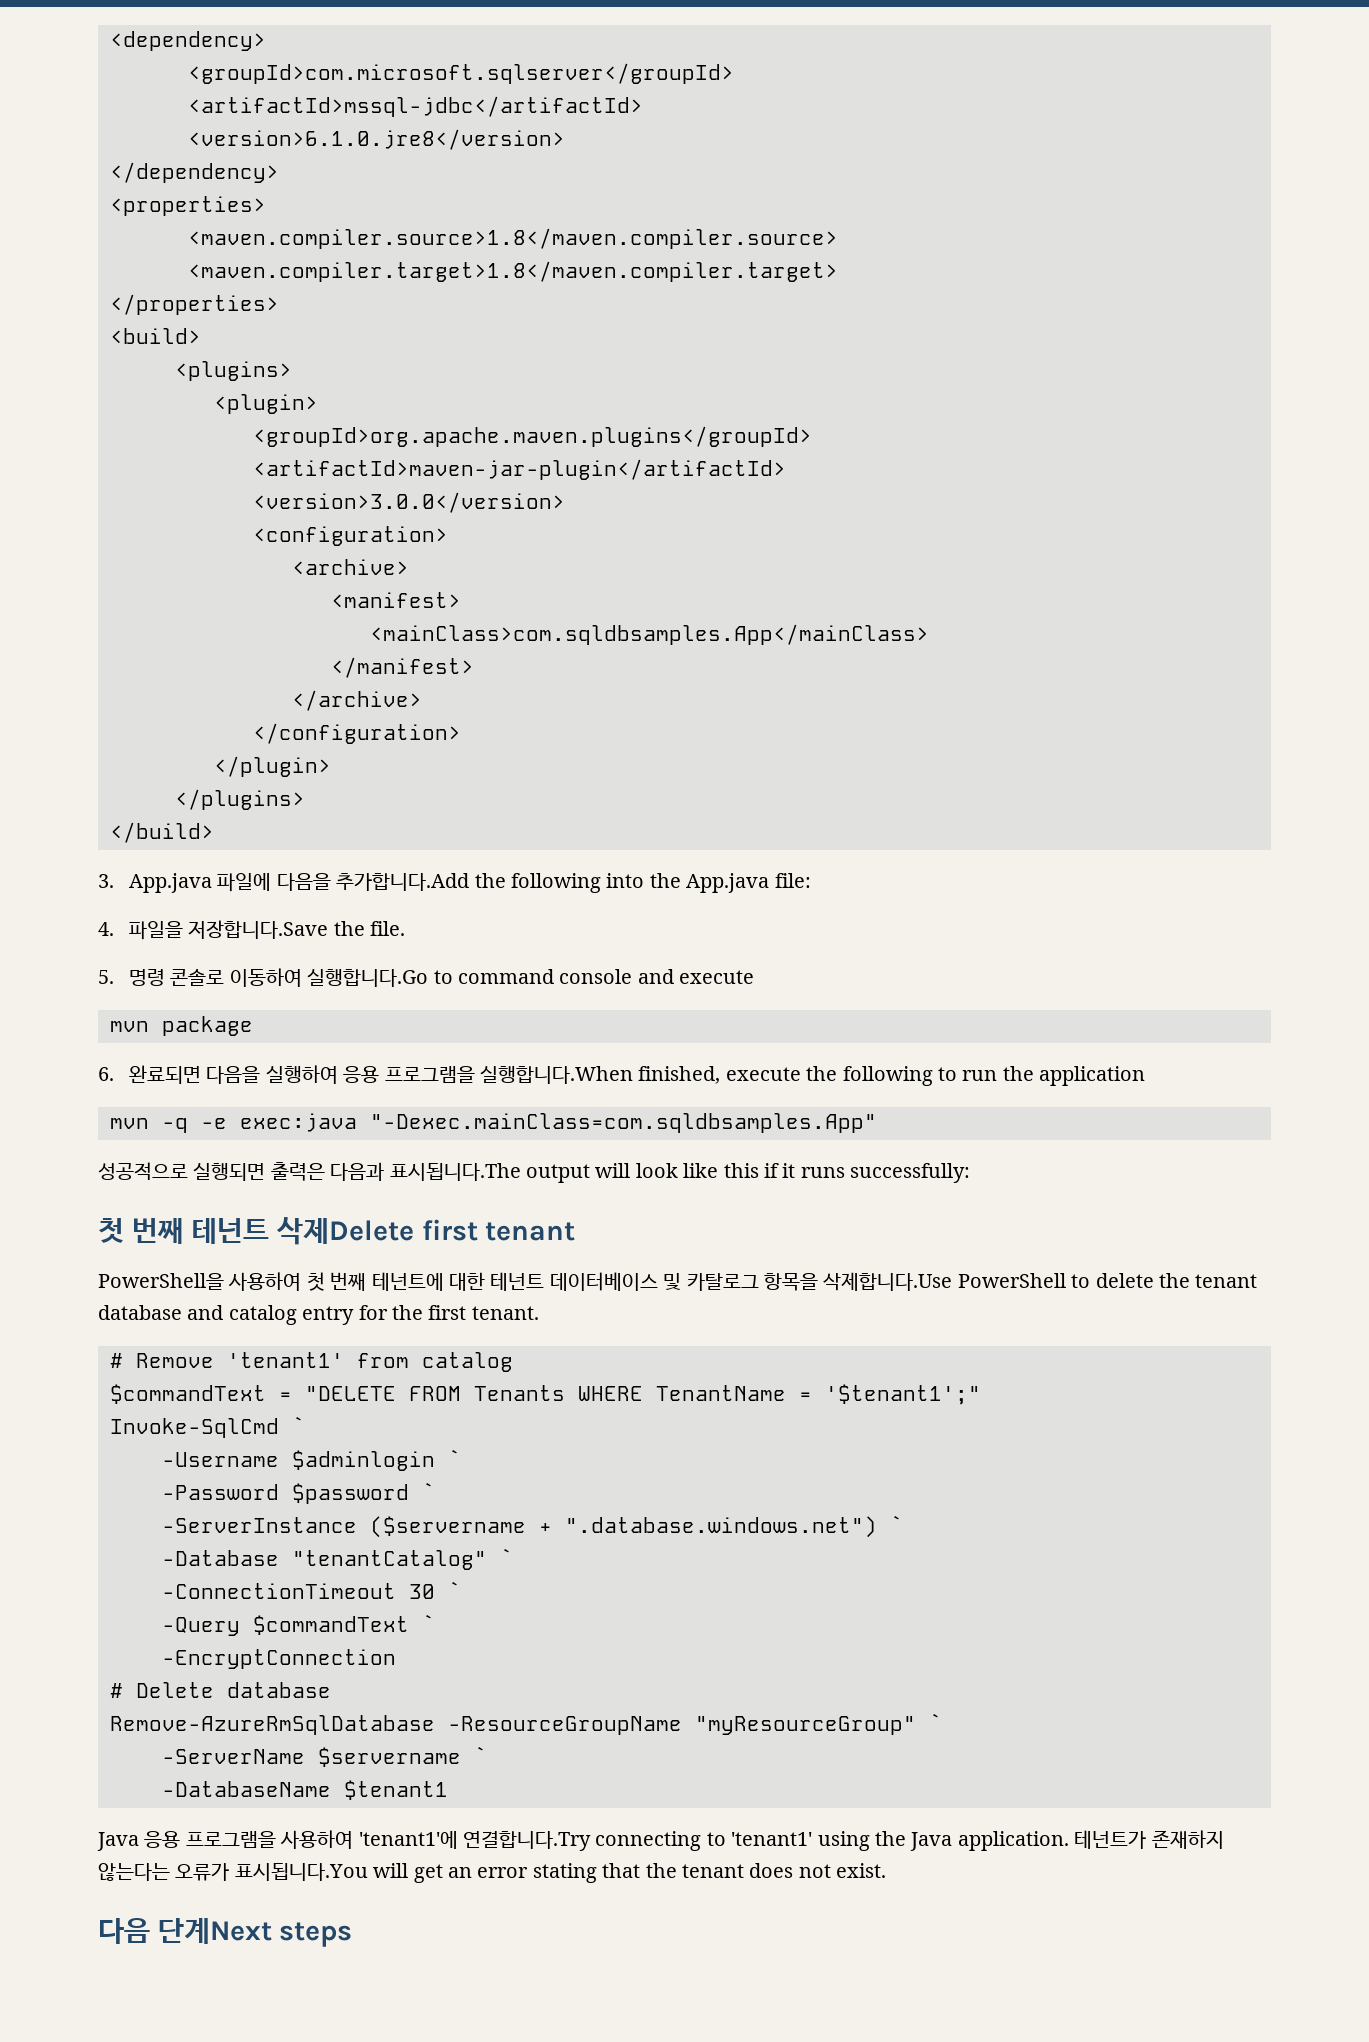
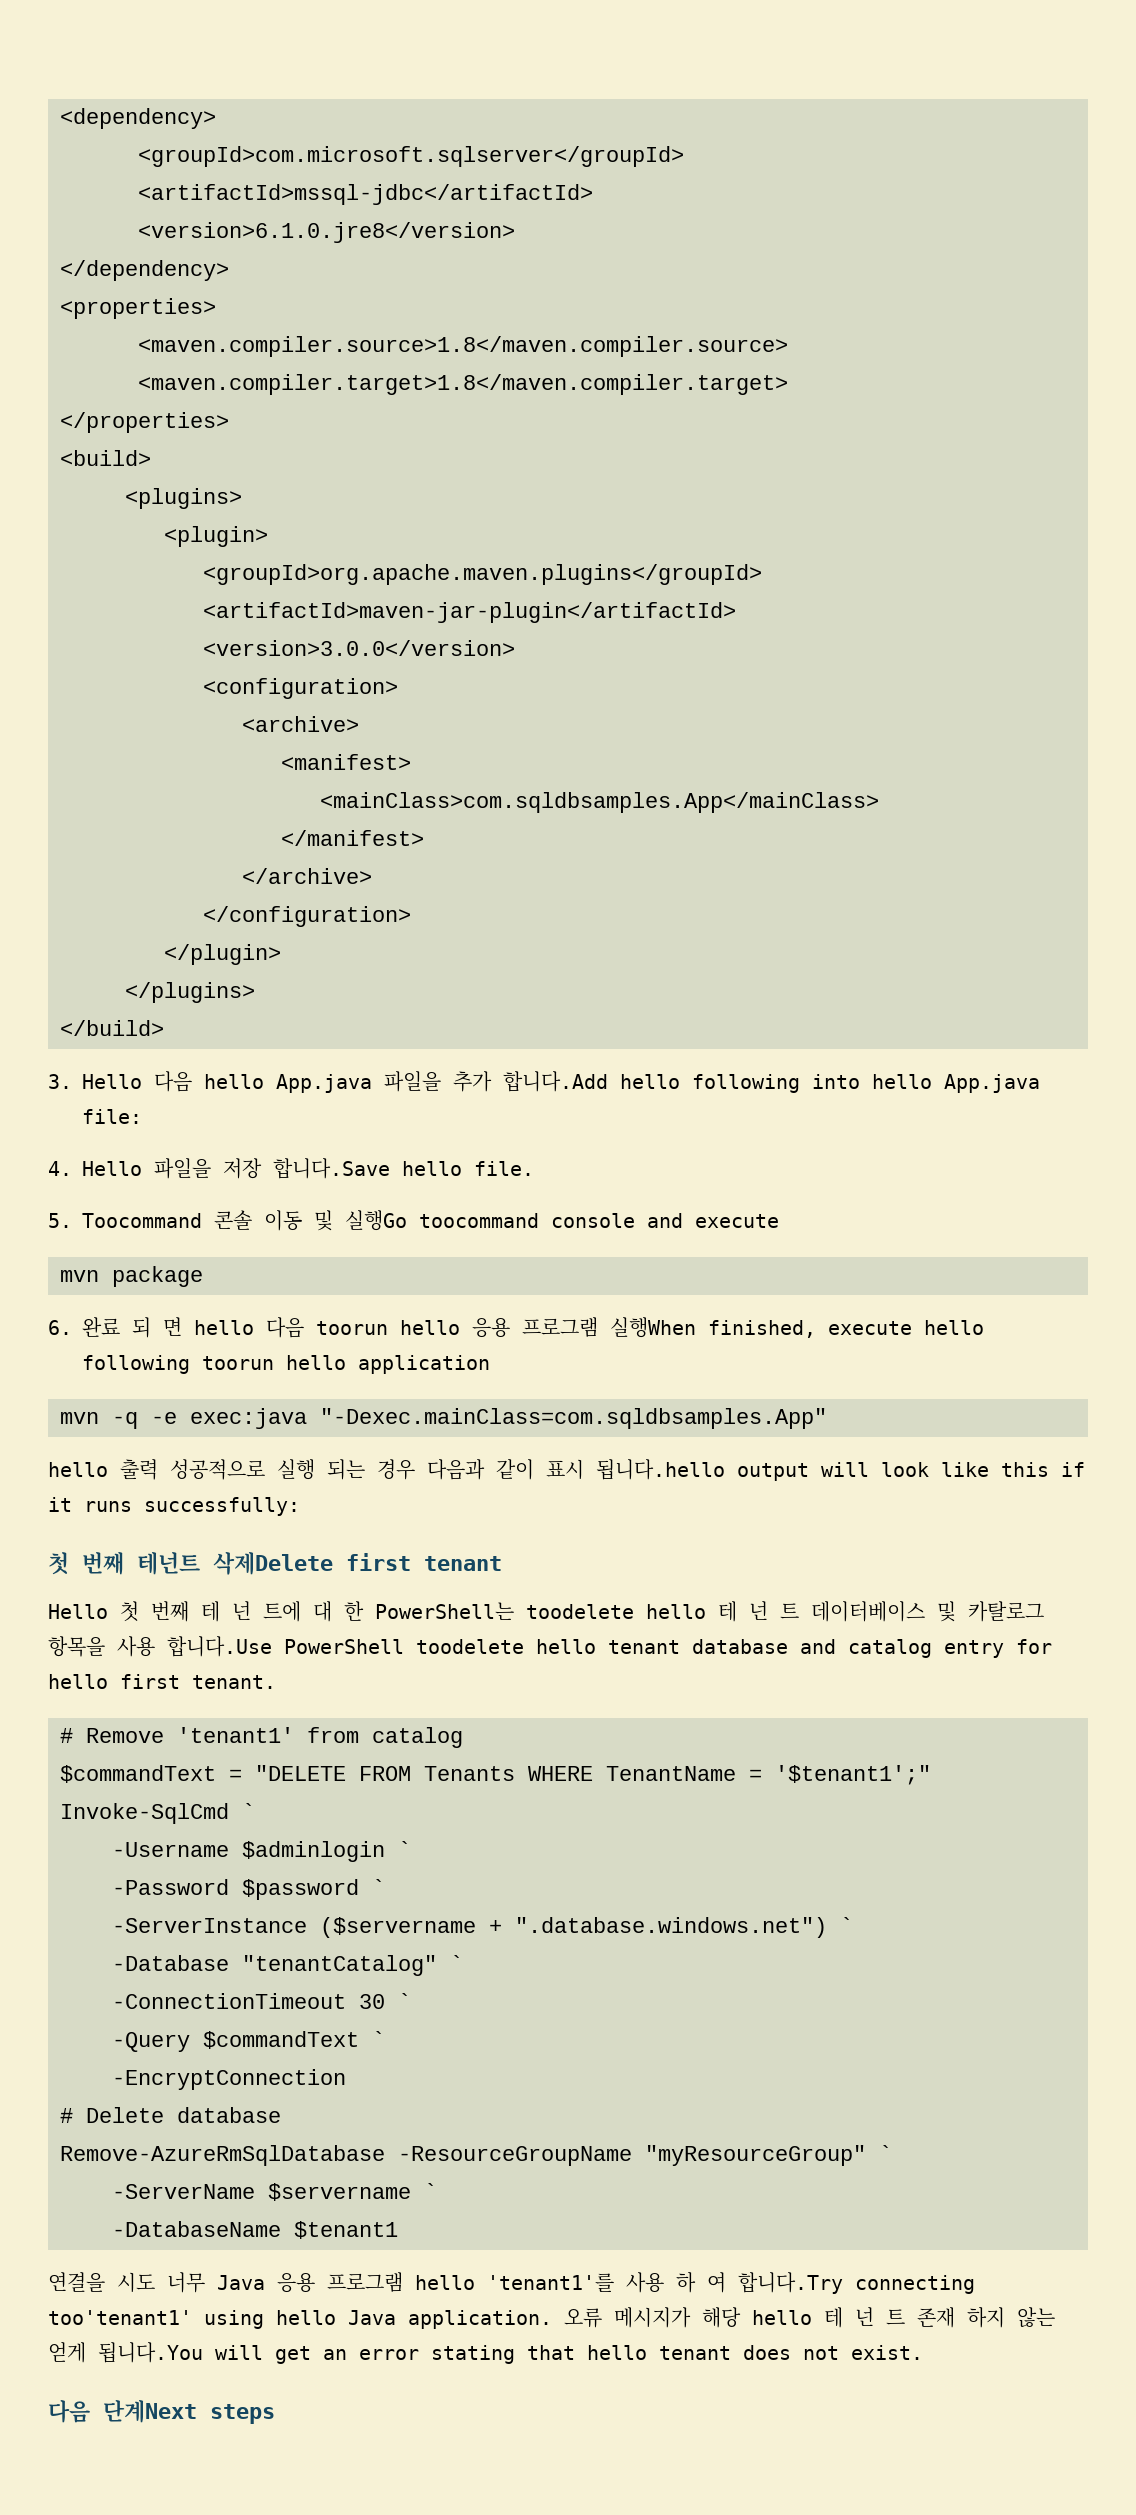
- 3. App.java 파일에 다음을 추가합니다.Add the following into the App.java file:
+ 3. Hello 다음 hello App.java 파일을 추가 합니다.Add hello following into hello App.java file:
- 4. 파일을 저장합니다.Save the file.
- 5. 명령 콘솔로 이동하여 실행합니다.Go to command console and execute
+ 4. Hello 파일을 저장 합니다.Save hello file.
+ 5. Toocommand 콘솔 이동 및 실행Go toocommand console and execute
- 6. 완료되면 다음을 실행하여 응용 프로그램을 실행합니다.When finished, execute the following to run the application
+ 6. 완료 되 면 hello 다음 toorun hello 응용 프로그램 실행When finished, execute hello following toorun hello application
- 성공적으로 실행되면 출력은 다음과 표시됩니다.The output will look like this if it runs successfully:
+ hello 출력 성공적으로 실행 되는 경우 다음과 같이 표시 됩니다.hello output will look like this if it runs successfully:
- PowerShell을 사용하여 첫 번째 테넌트에 대한 테넌트 데이터베이스 및 카탈로그 항목을 삭제합니다.Use PowerShell to delete the tenant database and catalog entry for the first tenant.
+ Hello 첫 번째 테 넌 트에 대 한 PowerShell는 toodelete hello 테 넌 트 데이터베이스 및 카탈로그 항목을 사용 합니다.Use PowerShell toodelete hello tenant database and catalog entry for hello first tenant.
- Java 응용 프로그램을 사용하여 'tenant1'에 연결합니다.Try connecting to 'tenant1' using the Java application. 테넌트가 존재하지 않는다는 오류가 표시됩니다.You will get an error stating that the tenant does not exist.
+ 연결을 시도 너무 Java 응용 프로그램 hello 'tenant1'를 사용 하 여 합니다.Try connecting too'tenant1' using hello Java application. 오류 메시지가 해당 hello 테 넌 트 존재 하지 않는 얻게 됩니다.You will get an error stating that hello tenant does not exist.

